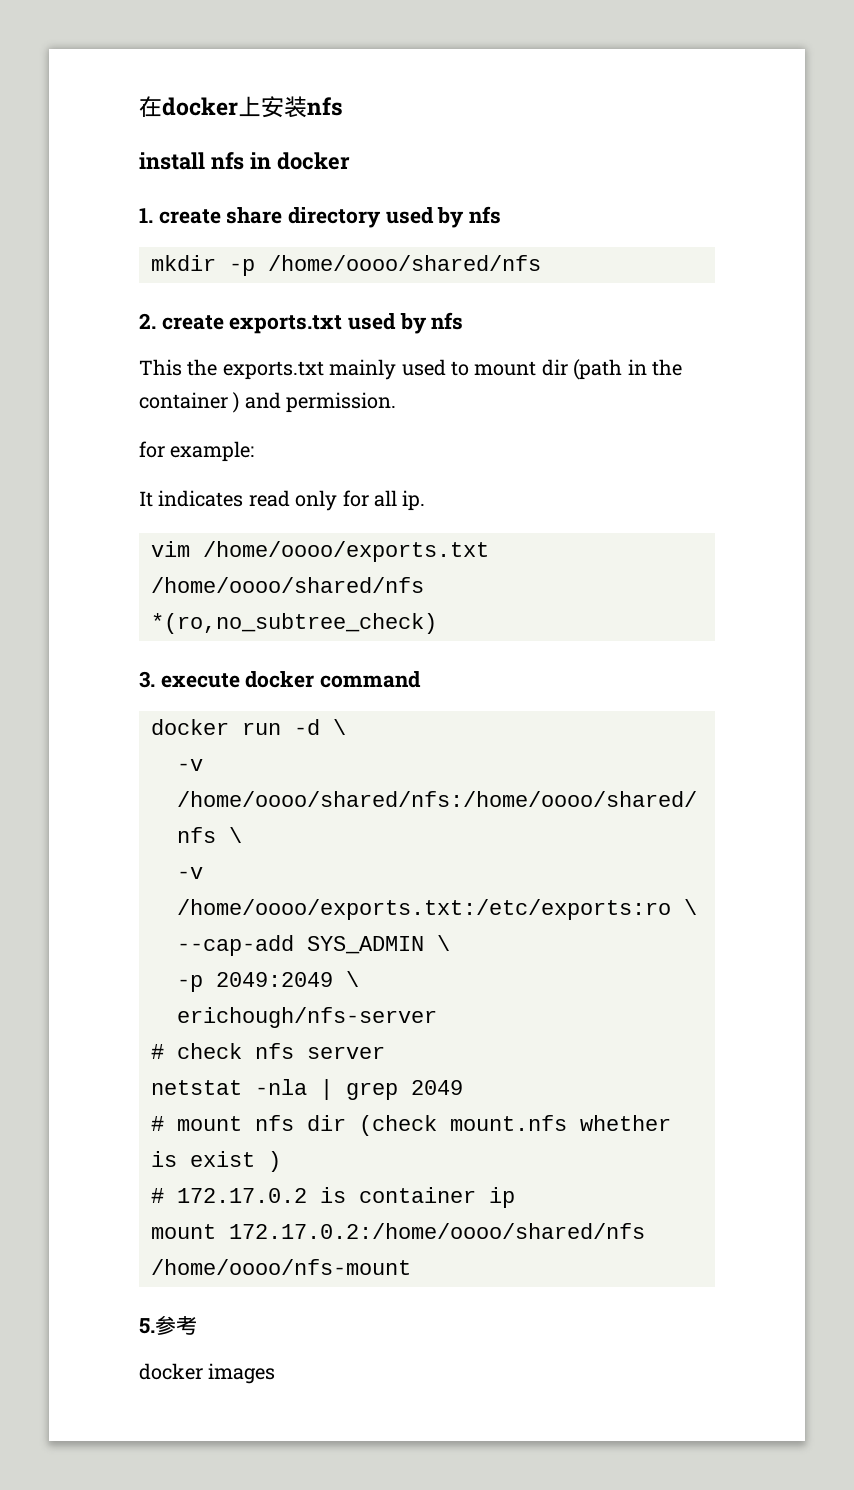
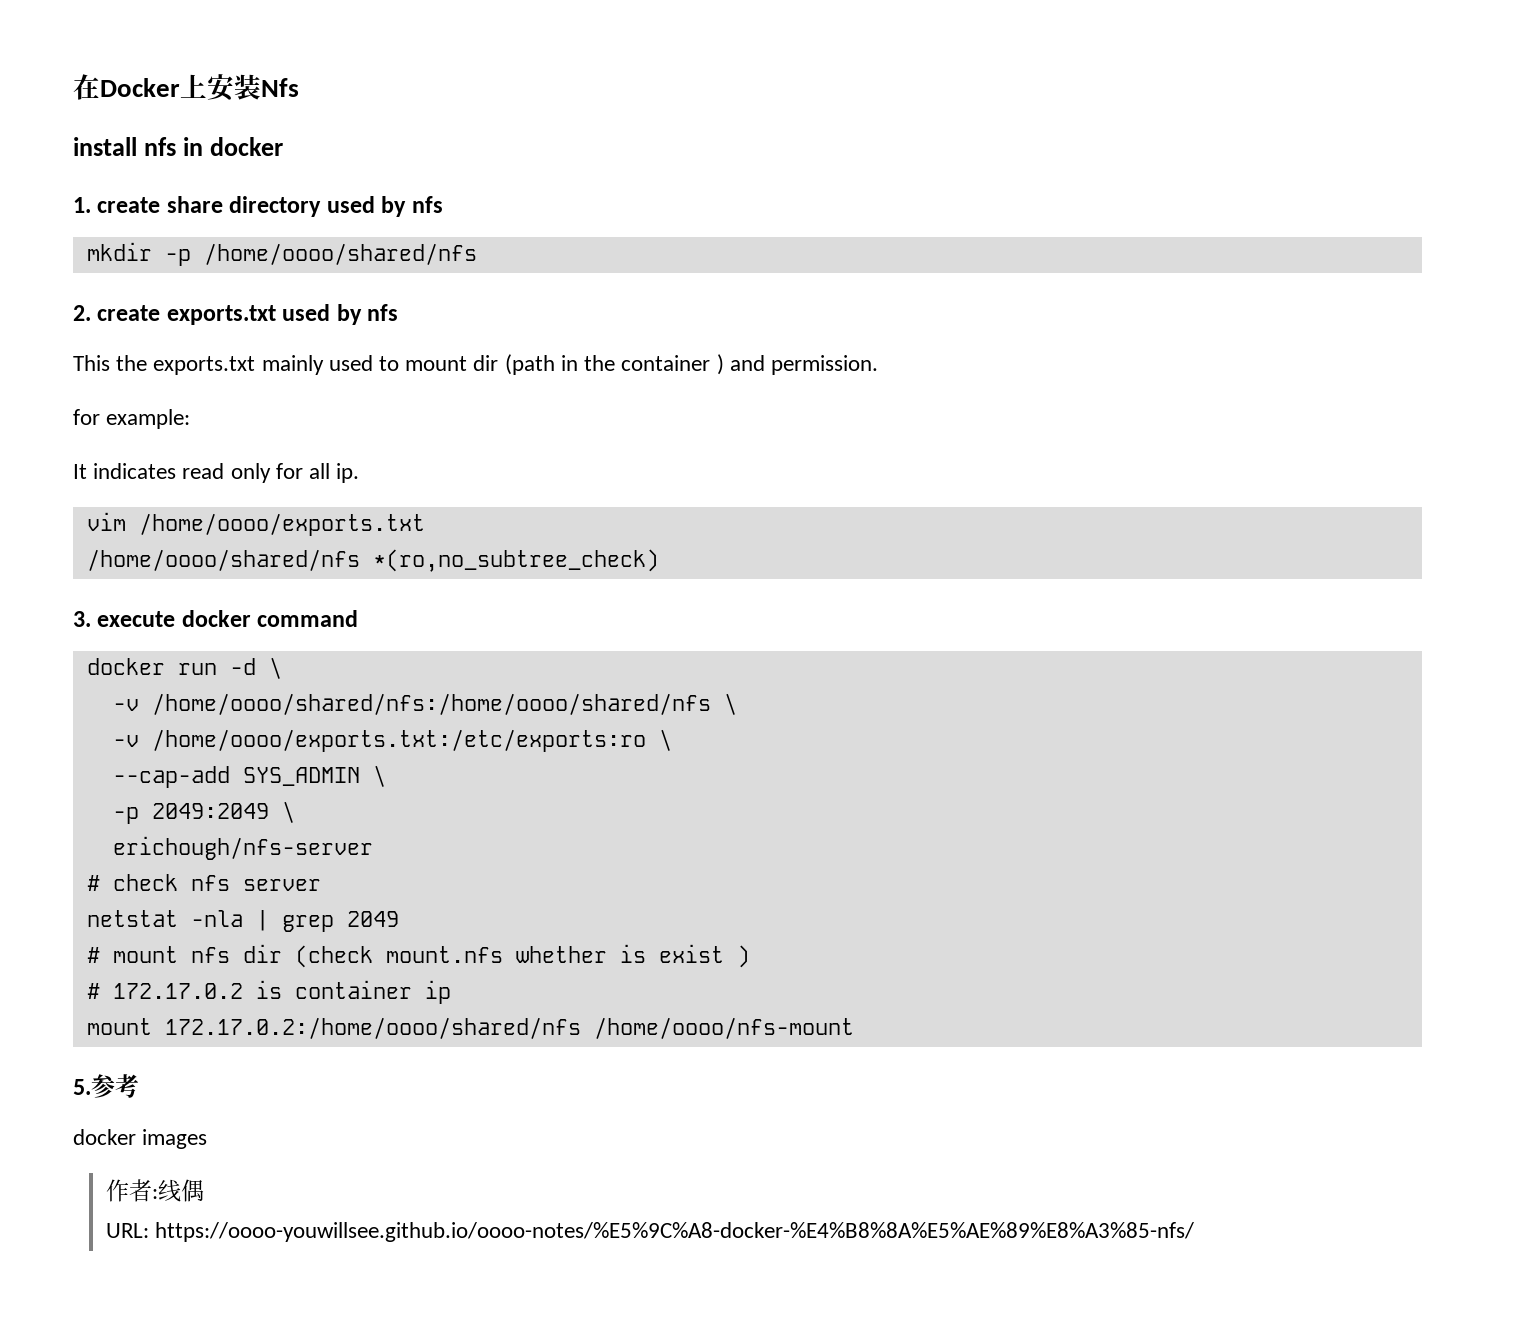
- 在docker上安装nfs
+ 在Docker上安装Nfs
+ 作者:线偶
+ URL: https://oooo-youwillsee.github.io/oooo-notes/%E5%9C%A8-docker-%E4%B8%8A%E5%AE%89%E8%A3%85-nfs/

